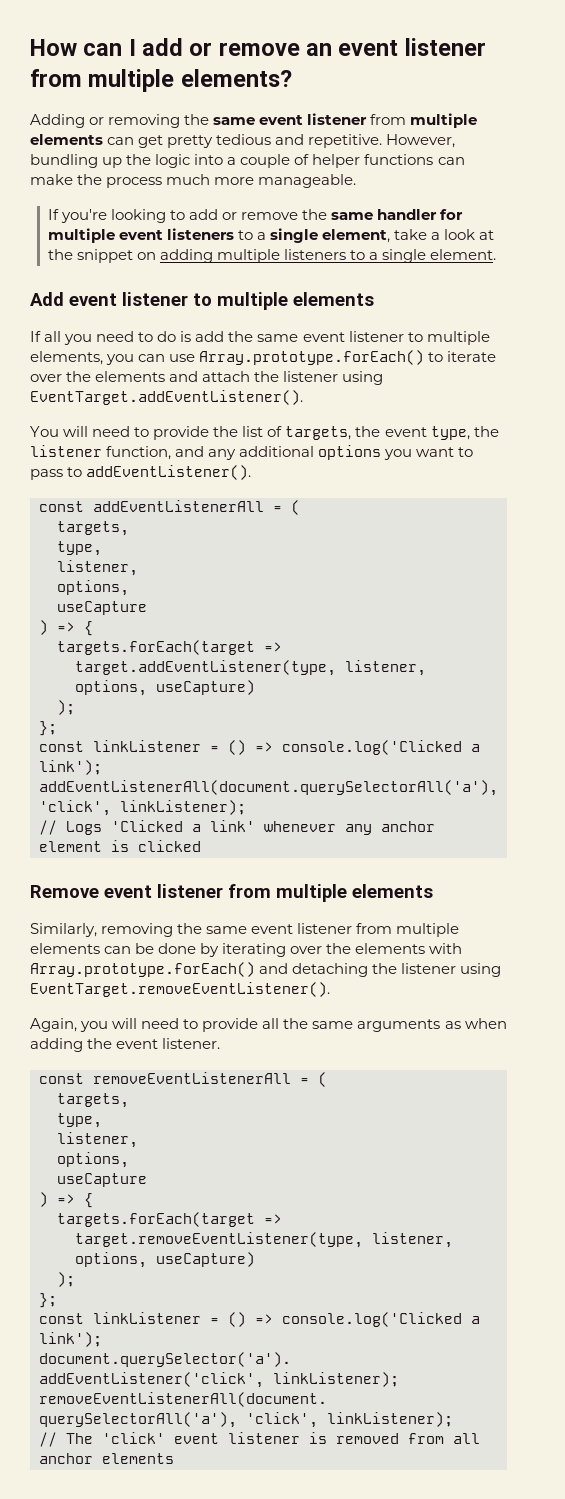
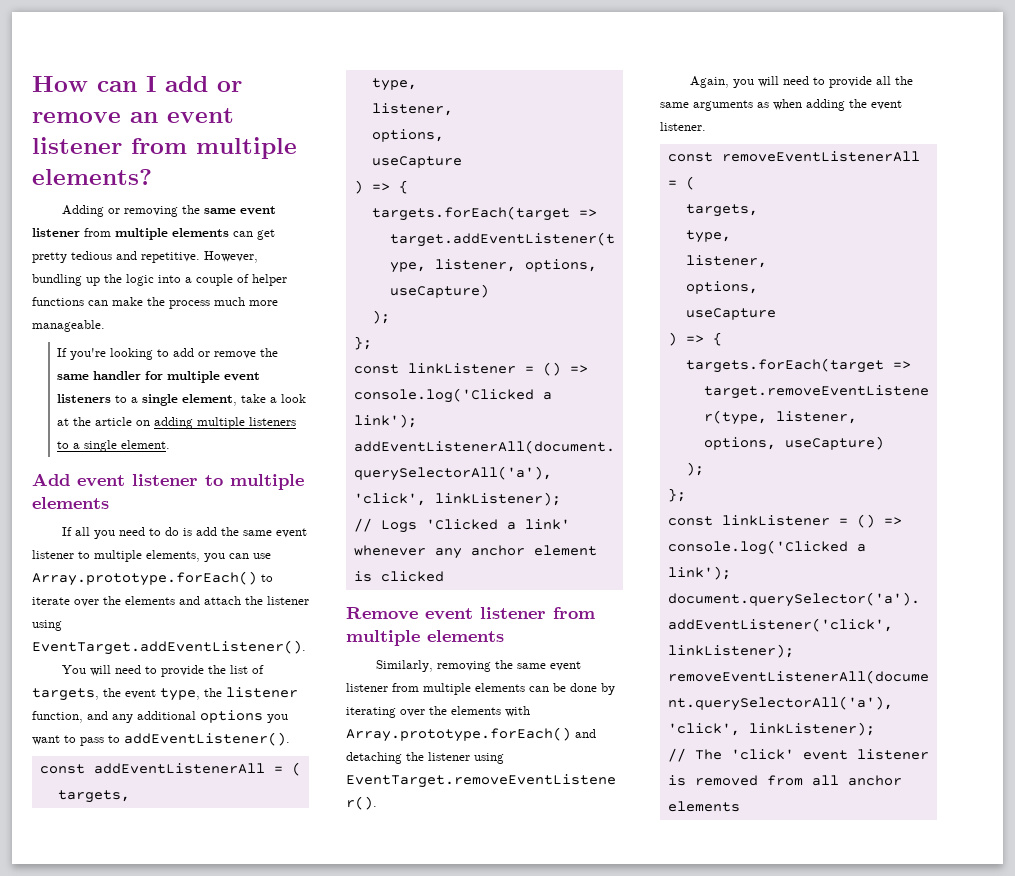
- If you're looking to add or remove the same handler for multiple event listeners to a single element, take a look at the snippet on adding multiple listeners to a single element.
+ If you're looking to add or remove the same handler for multiple event listeners to a single element, take a look at the article on adding multiple listeners to a single element.

